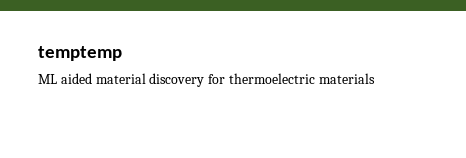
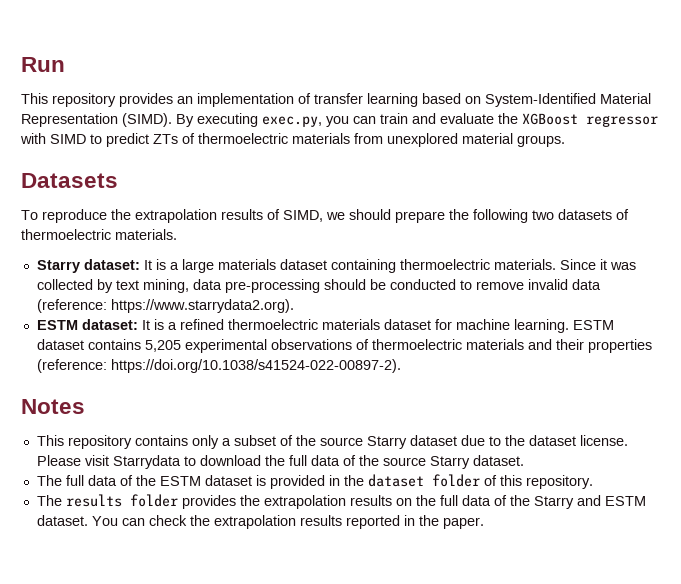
- temptemp
- ML aided material discovery for thermoelectric materials
+ Run
+ This repository provides an implementation of transfer learning based on System-Identified Material Representation (SIMD). By executing exec.py, you can train and evaluate the XGBoost regressor with SIMD to predict ZTs of thermoelectric materials from unexplored material groups.
+ Datasets
+ To reproduce the extrapolation results of SIMD, we should prepare the following two datasets of thermoelectric materials.
+ Starry dataset: It is a large materials dataset containing thermoelectric materials. Since it was collected by text mining, data pre-processing should be conducted to remove invalid data (reference: https://www.starrydata2.org).
+ ESTM dataset: It is a refined thermoelectric materials dataset for machine learning. ESTM dataset contains 5,205 experimental observations of thermoelectric materials and their properties (reference: https://doi.org/10.1038/s41524-022-00897-2).
+ Notes
+ This repository contains only a subset of the source Starry dataset due to the dataset license. Please visit Starrydata to download the full data of the source Starry dataset.
+ The full data of the ESTM dataset is provided in the dataset folder of this repository.
+ The results folder provides the extrapolation results on the full data of the Starry and ESTM dataset. You can check the extrapolation results reported in the paper.

